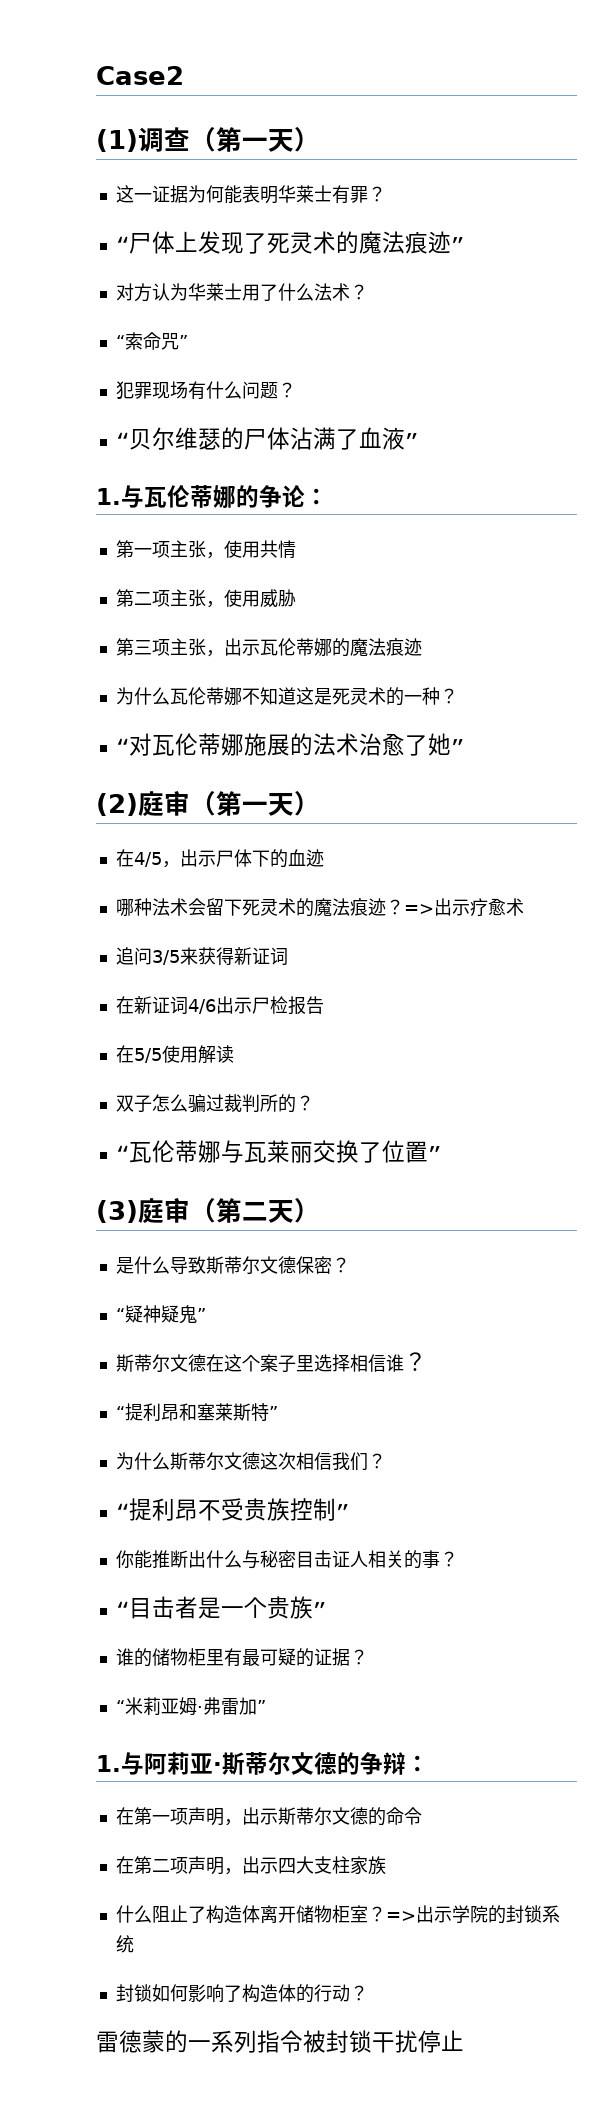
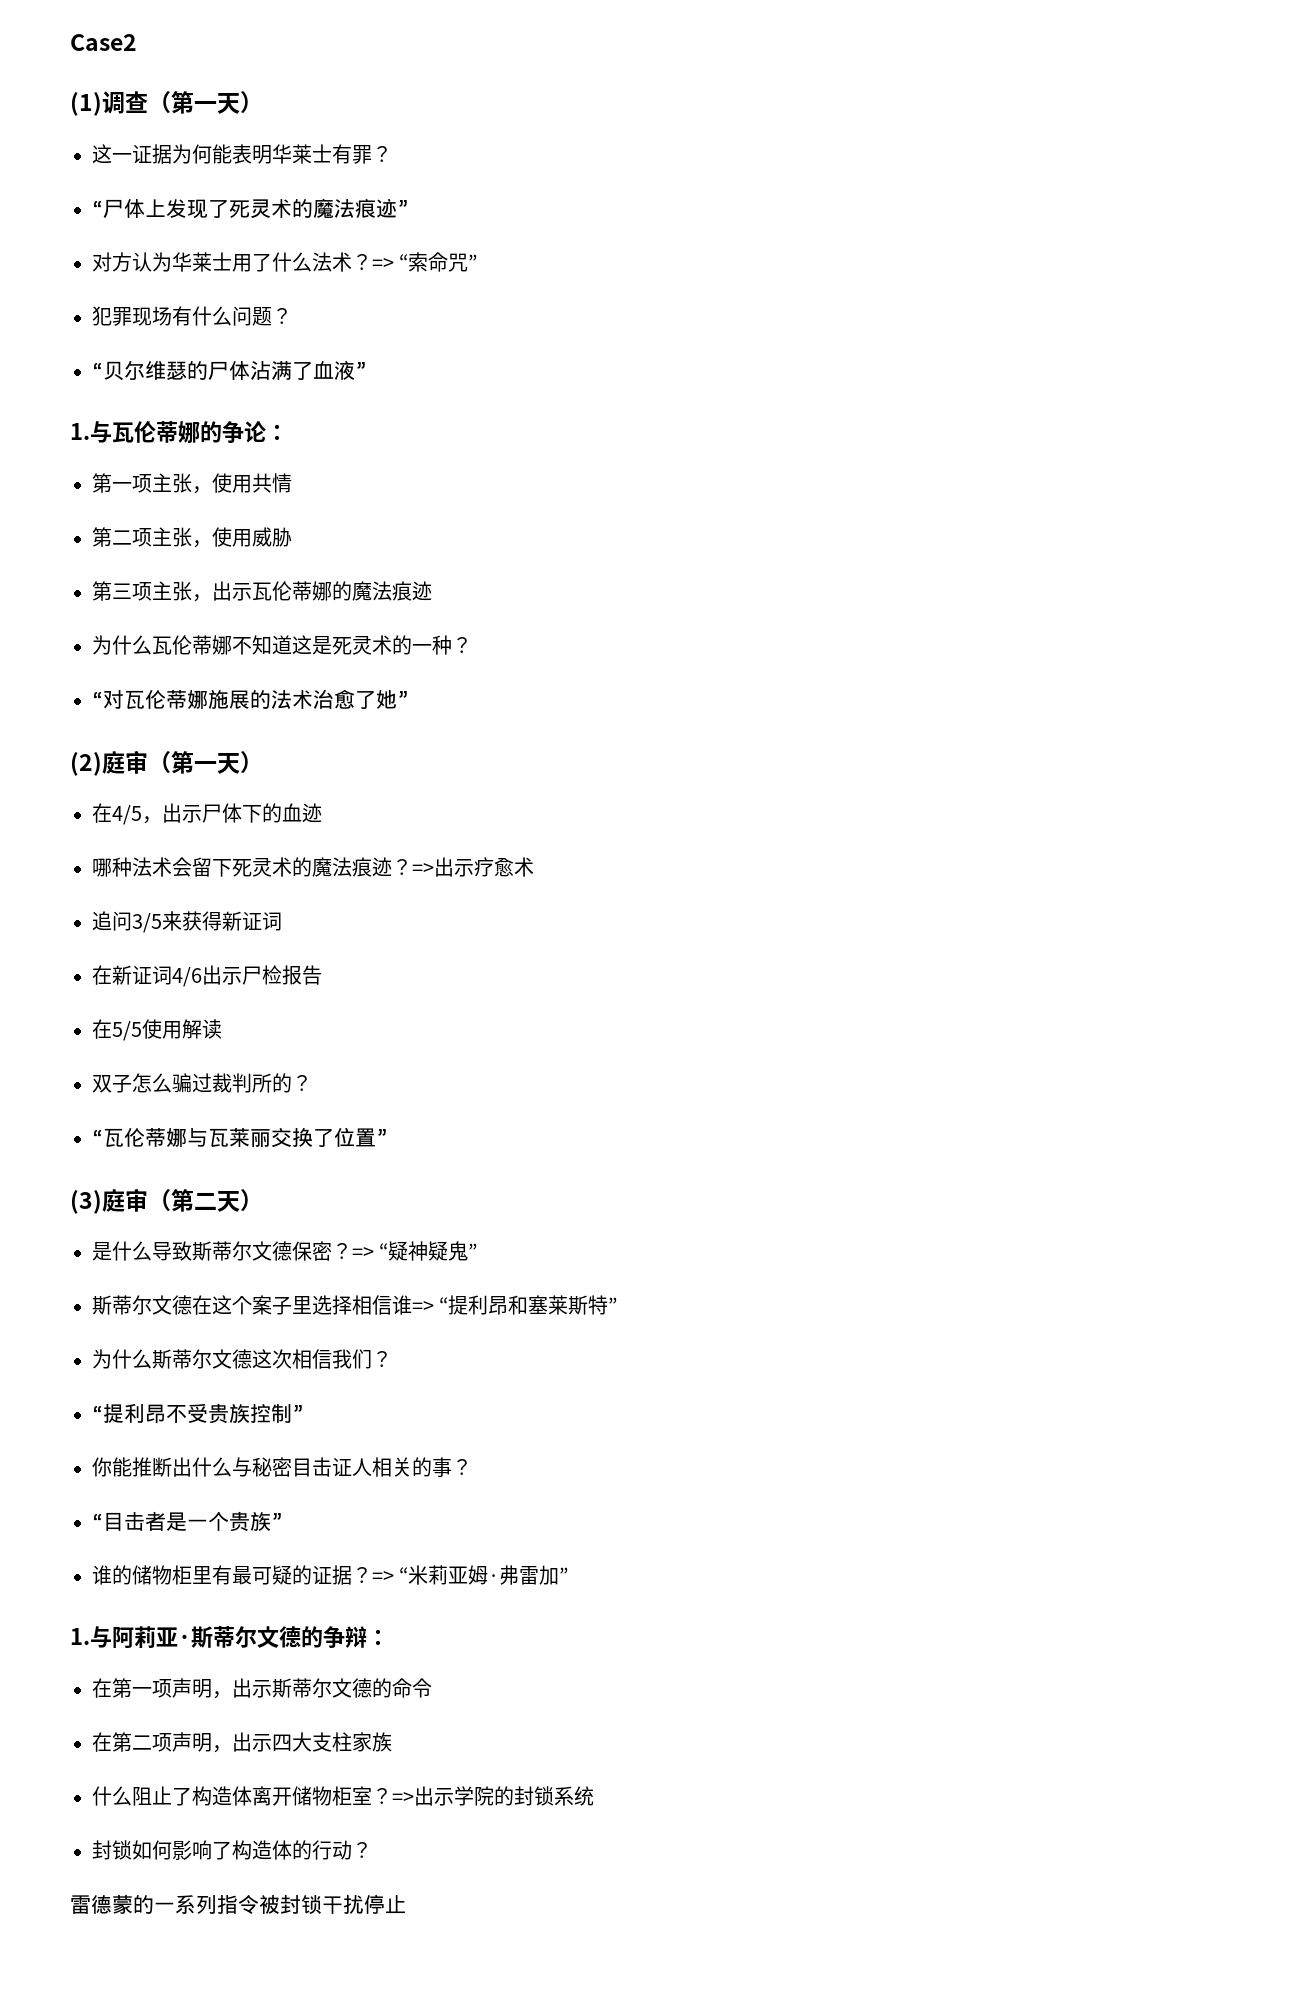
- 对方认为华莱士用了什么法术？
- “索命咒”
+ 对方认为华莱士用了什么法术？=> “索命咒”
- 是什么导致斯蒂尔文德保密？
- “疑神疑鬼”
+ 是什么导致斯蒂尔文德保密？=> “疑神疑鬼”
- 斯蒂尔文德在这个案子里选择相信谁？
- “提利昂和塞莱斯特”
+ 斯蒂尔文德在这个案子里选择相信谁=> “提利昂和塞莱斯特”
- 谁的储物柜里有最可疑的证据？
- “米莉亚姆·弗雷加”
+ 谁的储物柜里有最可疑的证据？=> “米莉亚姆·弗雷加”

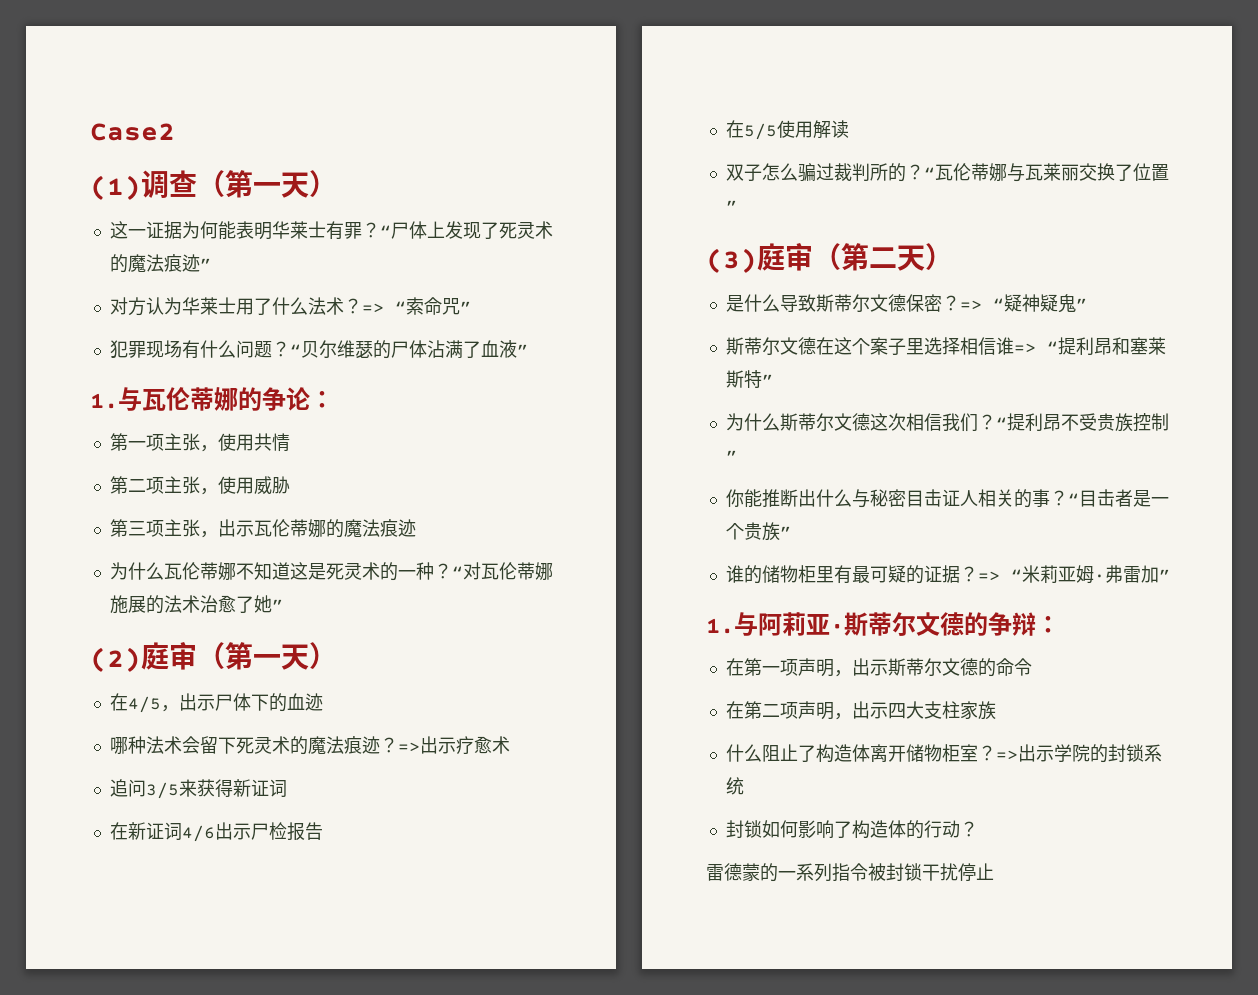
- 这一证据为何能表明华莱士有罪？
- “尸体上发现了死灵术的魔法痕迹”
+ 这一证据为何能表明华莱士有罪？“尸体上发现了死灵术的魔法痕迹”
- 犯罪现场有什么问题？
- “贝尔维瑟的尸体沾满了血液”
+ 犯罪现场有什么问题？“贝尔维瑟的尸体沾满了血液”
- 为什么瓦伦蒂娜不知道这是死灵术的一种？
- “对瓦伦蒂娜施展的法术治愈了她”
+ 为什么瓦伦蒂娜不知道这是死灵术的一种？“对瓦伦蒂娜施展的法术治愈了她”
- 双子怎么骗过裁判所的？
- “瓦伦蒂娜与瓦莱丽交换了位置”
+ 双子怎么骗过裁判所的？“瓦伦蒂娜与瓦莱丽交换了位置”
- 为什么斯蒂尔文德这次相信我们？
- “提利昂不受贵族控制”
+ 为什么斯蒂尔文德这次相信我们？“提利昂不受贵族控制”
- 你能推断出什么与秘密目击证人相关的事？
- “目击者是一个贵族”
+ 你能推断出什么与秘密目击证人相关的事？“目击者是一个贵族”

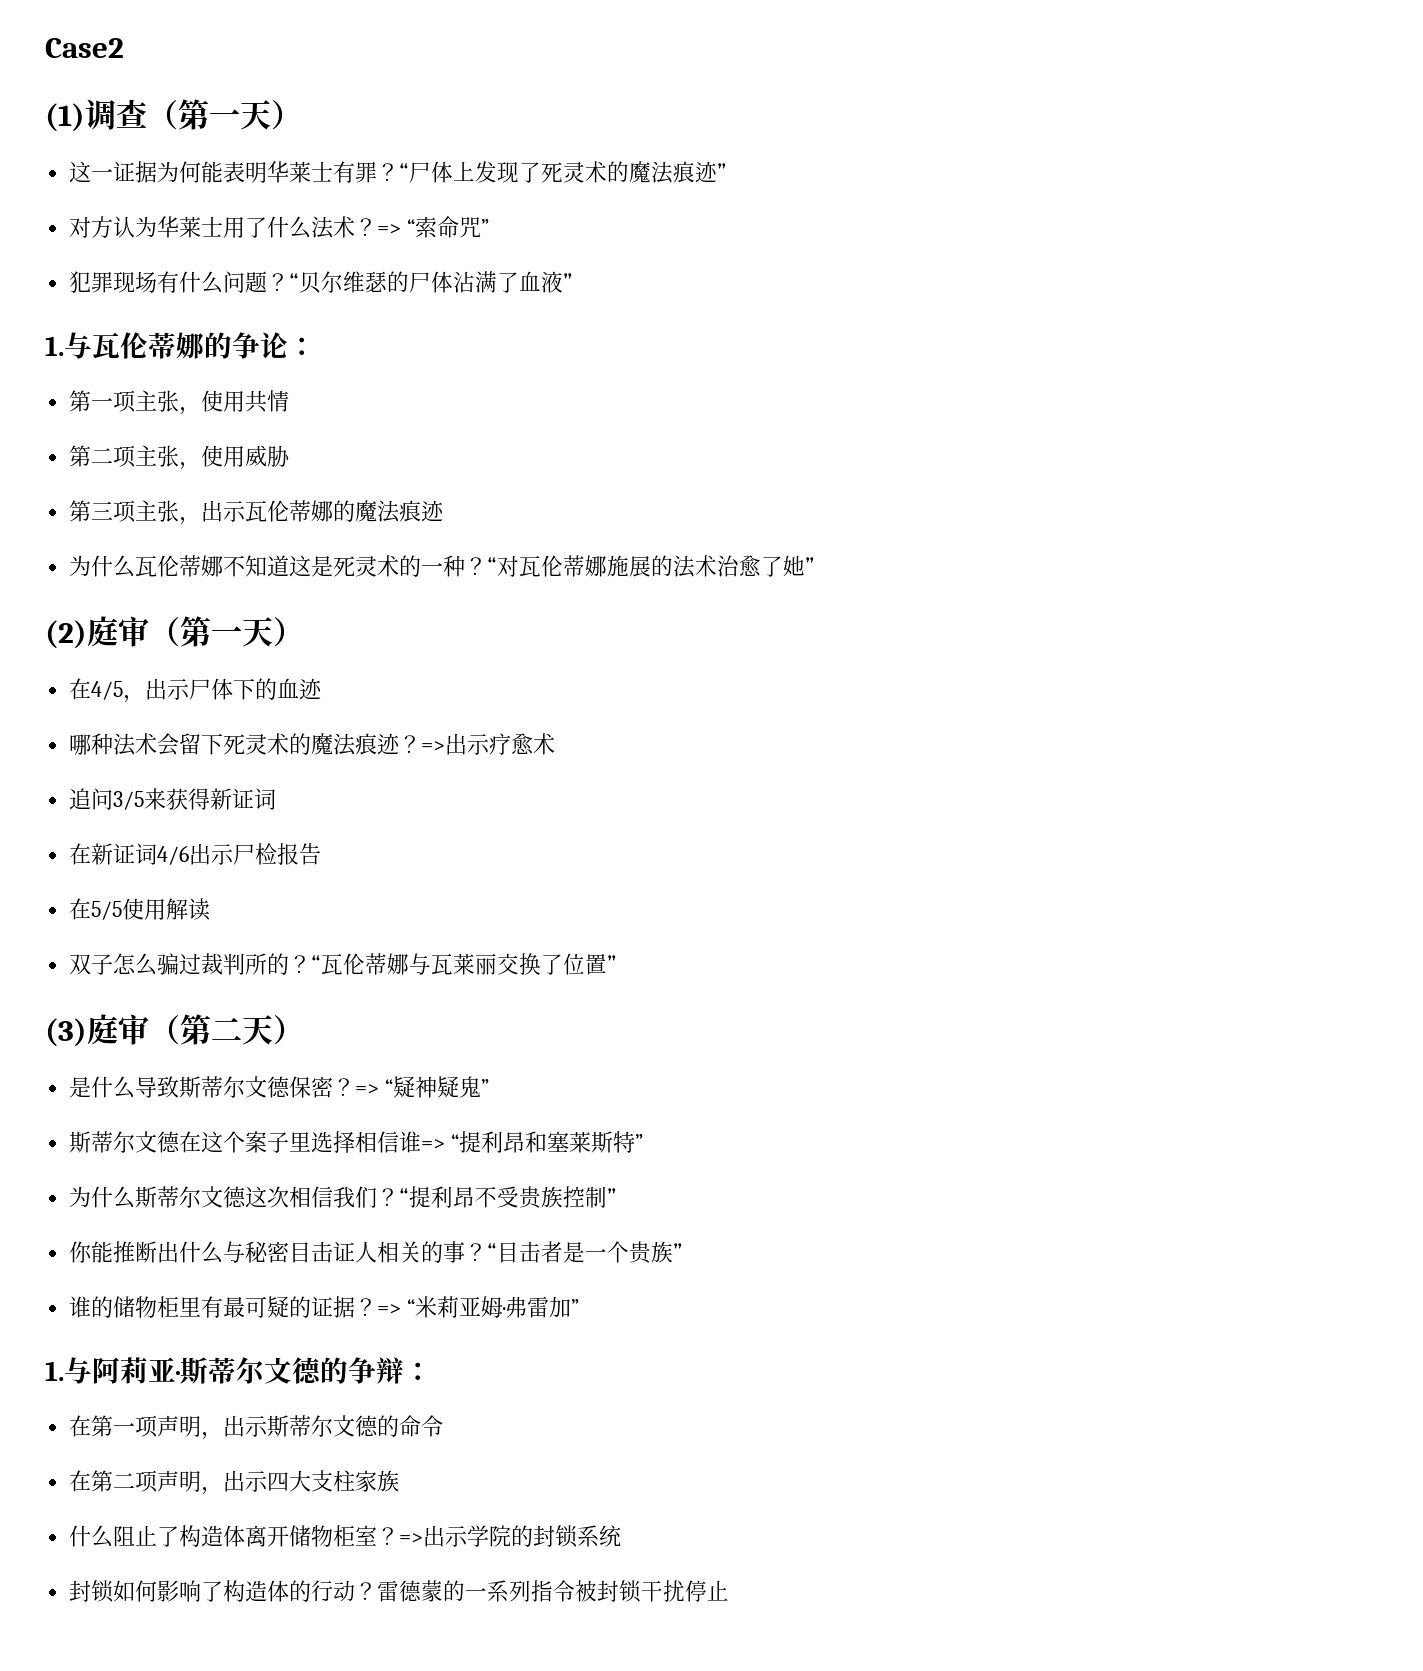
- 封锁如何影响了构造体的行动？
- 雷德蒙的一系列指令被封锁干扰停止
+ 封锁如何影响了构造体的行动？雷德蒙的一系列指令被封锁干扰停止

